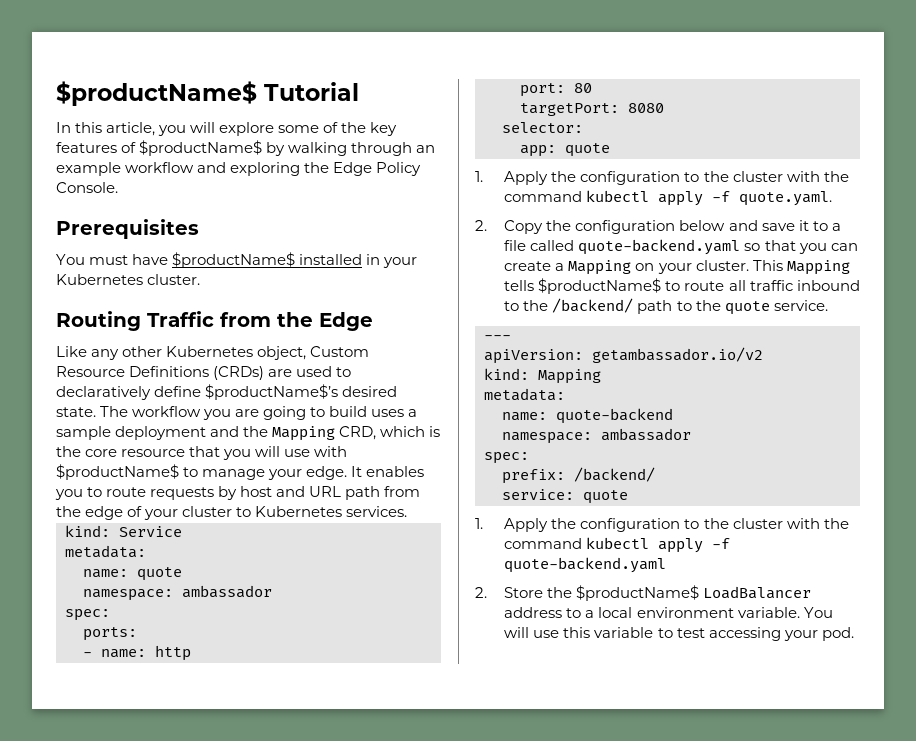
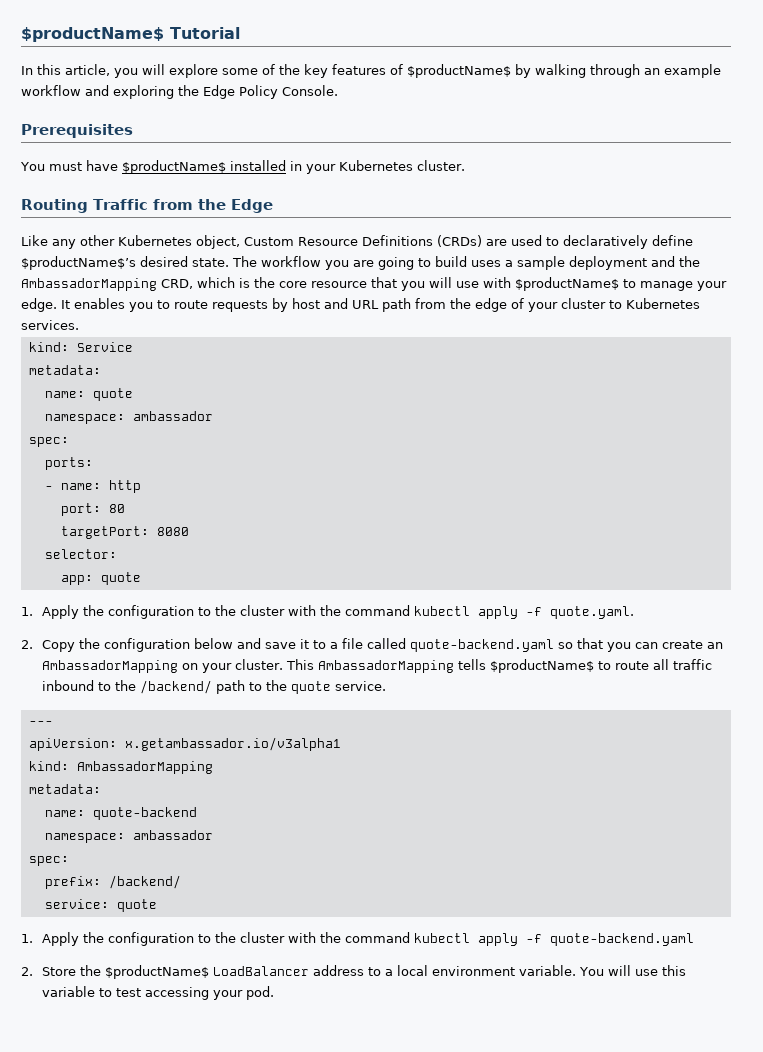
- The workflow you are going to build uses a sample deployment and the Mapping CRD, which is the core resource that you will use with $productName$ to manage your edge.
+ The workflow you are going to build uses a sample deployment and the AmbassadorMapping CRD, which is the core resource that you will use with $productName$ to manage your edge.
- 2. Copy the configuration below and save it to a file called quote-backend.yaml so that you can create a Mapping on your cluster.
+ 2. Copy the configuration below and save it to a file called quote-backend.yaml so that you can create an AmbassadorMapping on your cluster.
- This Mapping tells $productName$ to route all traffic inbound to the /backend/ path to the quote service.
+ This AmbassadorMapping tells $productName$ to route all traffic inbound to the /backend/ path to the quote service.
- apiVersion: getambassador.io/v2
- kind: Mapping
+ apiVersion: x.getambassador.io/v3alpha1
+ kind: AmbassadorMapping

